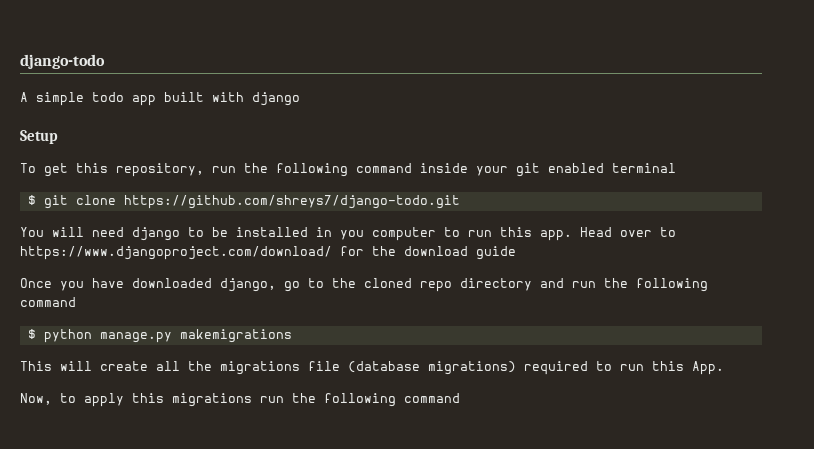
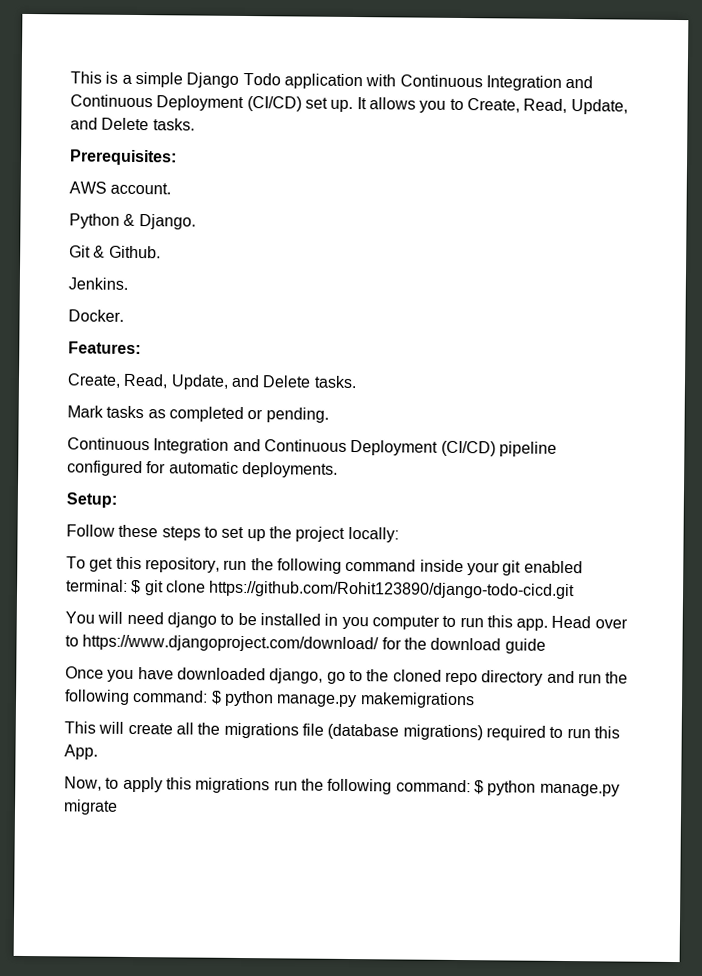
- django-todo
- A simple todo app built with django
- Setup
+ This is a simple Django Todo application with Continuous Integration and Continuous Deployment (CI/CD) set up. It allows you to Create, Read, Update, and Delete tasks.
+ Prerequisites:
+ AWS account.
+ Python & Django.
+ Git & Github.
+ Jenkins.
+ Docker.
+ Features:
+ Create, Read, Update, and Delete tasks.
+ Mark tasks as completed or pending.
+ Continuous Integration and Continuous Deployment (CI/CD) pipeline configured for automatic deployments.
+ Setup:
+ Follow these steps to set up the project locally:
- To get this repository, run the following command inside your git enabled terminal
- $ git clone https://github.com/shreys7/django-todo.git
+ To get this repository, run the following command inside your git enabled terminal: $ git clone https://github.com/Rohit123890/django-todo-cicd.git
- Once you have downloaded django, go to the cloned repo directory and run the following command
- $ python manage.py makemigrations
+ Once you have downloaded django, go to the cloned repo directory and run the following command: $ python manage.py makemigrations
- Now, to apply this migrations run the following command
+ Now, to apply this migrations run the following command: $ python manage.py migrate

